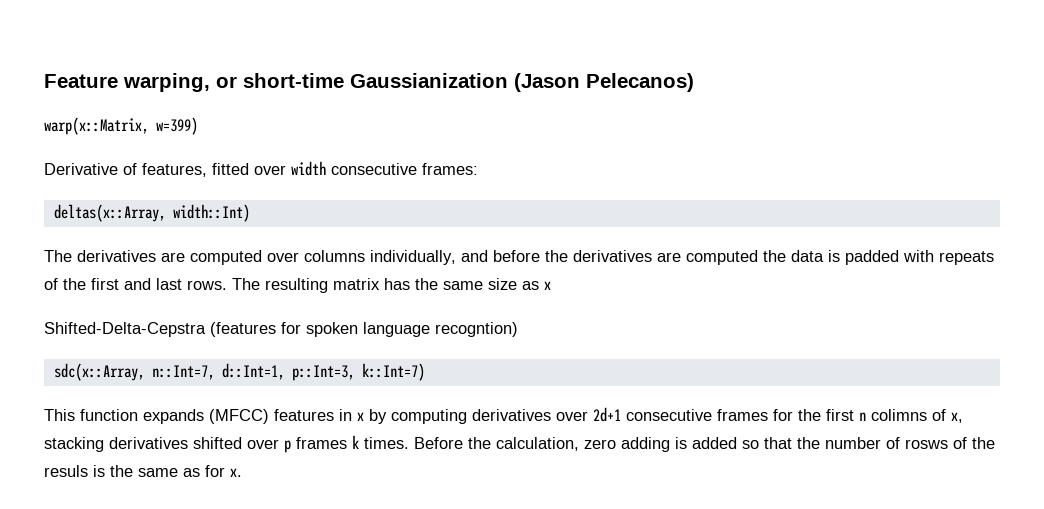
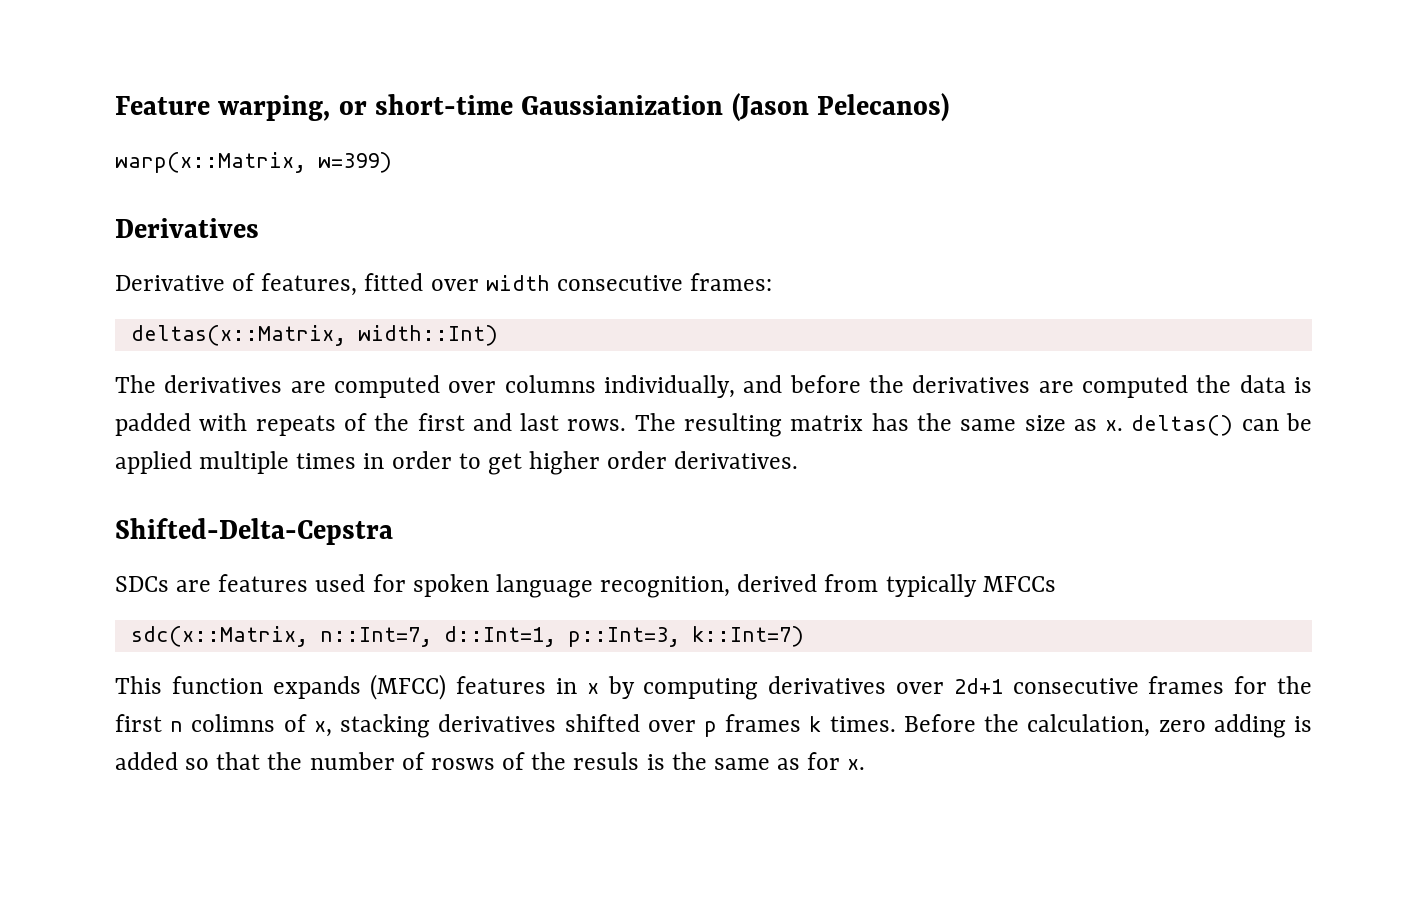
+ Derivatives
- deltas(x::Array, width::Int)
+ deltas(x::Matrix, width::Int)
- The resulting matrix has the same size as x
- Shifted-Delta-Cepstra (features for spoken language recogntion)
- sdc(x::Array, n::Int=7, d::Int=1, p::Int=3, k::Int=7)
+ The resulting matrix has the same size as x. deltas() can be applied multiple times in order to get higher order derivatives.
+ Shifted-Delta-Cepstra
+ SDCs are features used for spoken language recognition, derived from typically MFCCs
+ sdc(x::Matrix, n::Int=7, d::Int=1, p::Int=3, k::Int=7)

